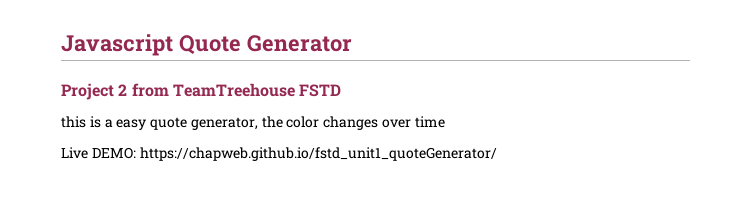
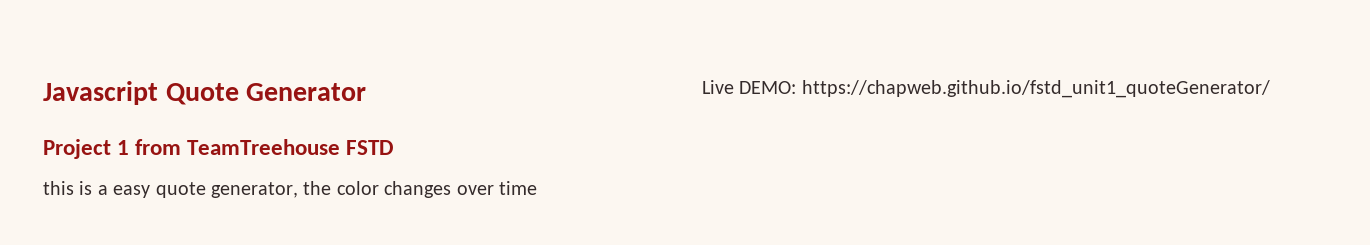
- Project 2 from TeamTreehouse FSTD
+ Project 1 from TeamTreehouse FSTD

